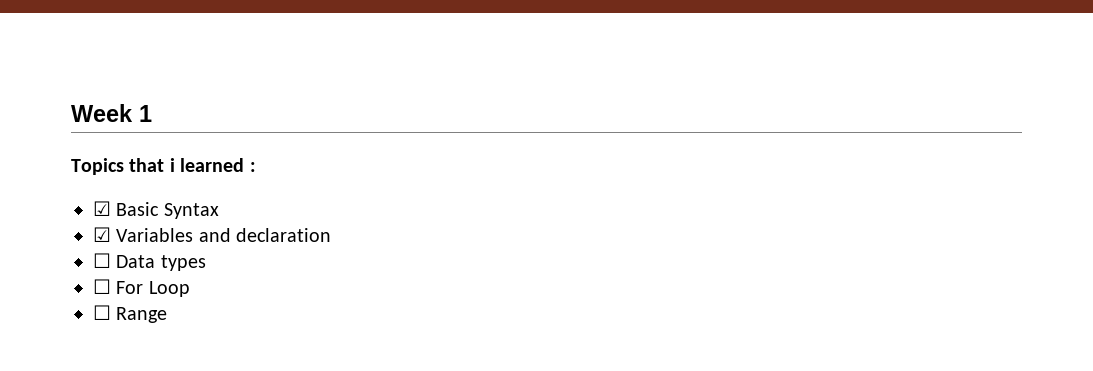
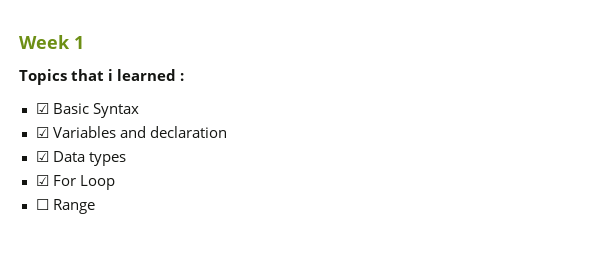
- ☐ Data types
+ ☑ Data types
- ☐ For Loop
+ ☑ For Loop

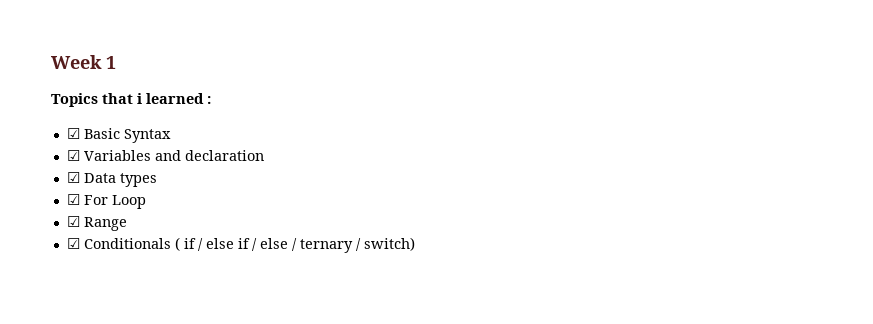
- ☐ Range
+ ☑ Range
+ ☑ Conditionals ( if / else if / else / ternary / switch)

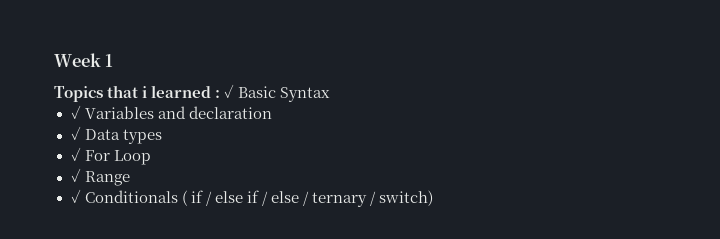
- Topics that i learned :
- ☑ Basic Syntax
+ Topics that i learned : ✓ Basic Syntax
- ☑ Variables and declaration
+ ✓ Variables and declaration
- ☑ Data types
+ ✓ Data types
- ☑ For Loop
+ ✓ For Loop
- ☑ Range
+ ✓ Range
- ☑ Conditionals ( if / else if / else / ternary / switch)
+ ✓ Conditionals ( if / else if / else / ternary / switch)

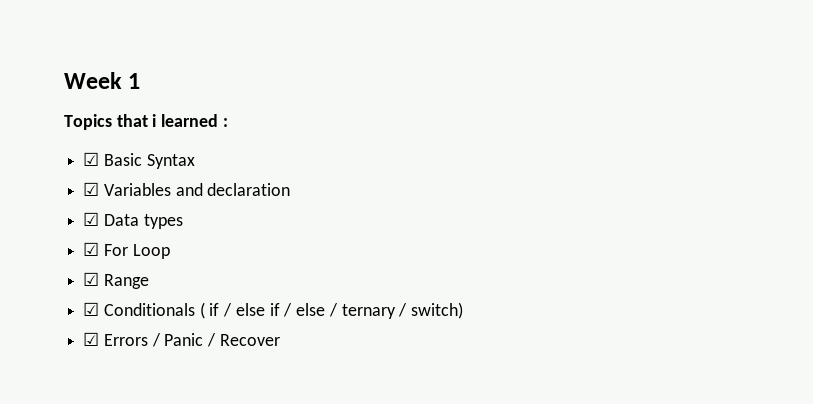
- Topics that i learned : ✓ Basic Syntax
+ Topics that i learned :
+ ☑ Basic Syntax
- ✓ Variables and declaration
+ ☑ Variables and declaration
- ✓ Data types
+ ☑ Data types
- ✓ For Loop
+ ☑ For Loop
- ✓ Range
+ ☑ Range
- ✓ Conditionals ( if / else if / else / ternary / switch)
+ ☑ Conditionals ( if / else if / else / ternary / switch)
+ ☑ Errors / Panic / Recover

